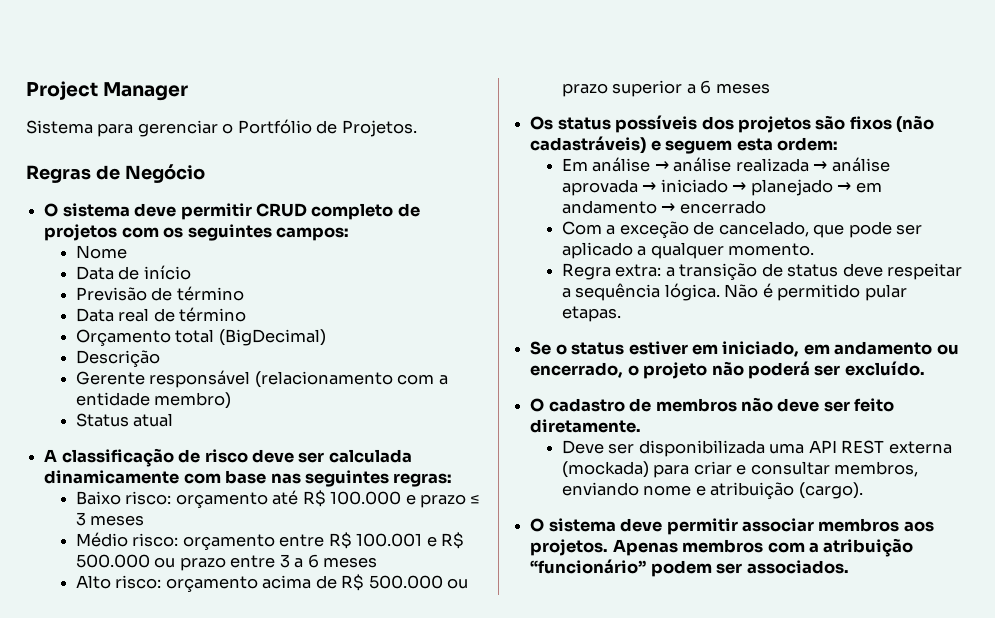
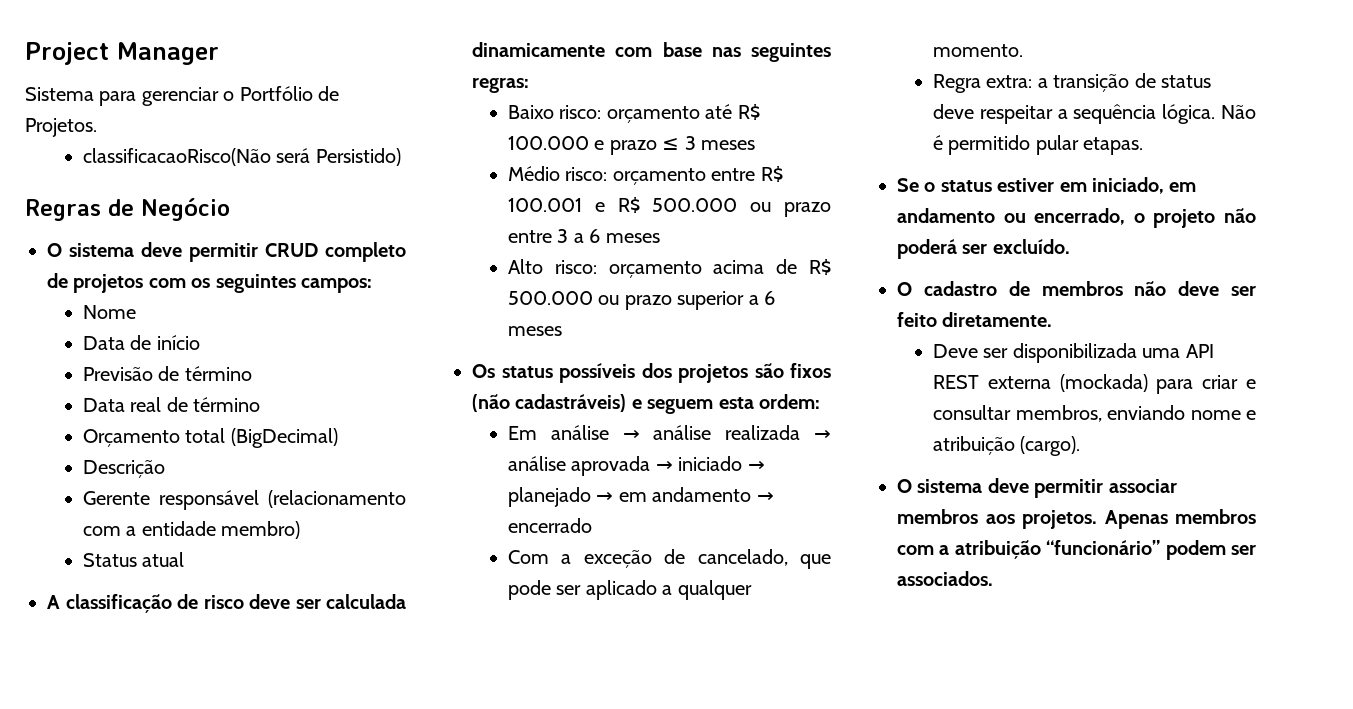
+ classificacaoRisco(Não será Persistido)

